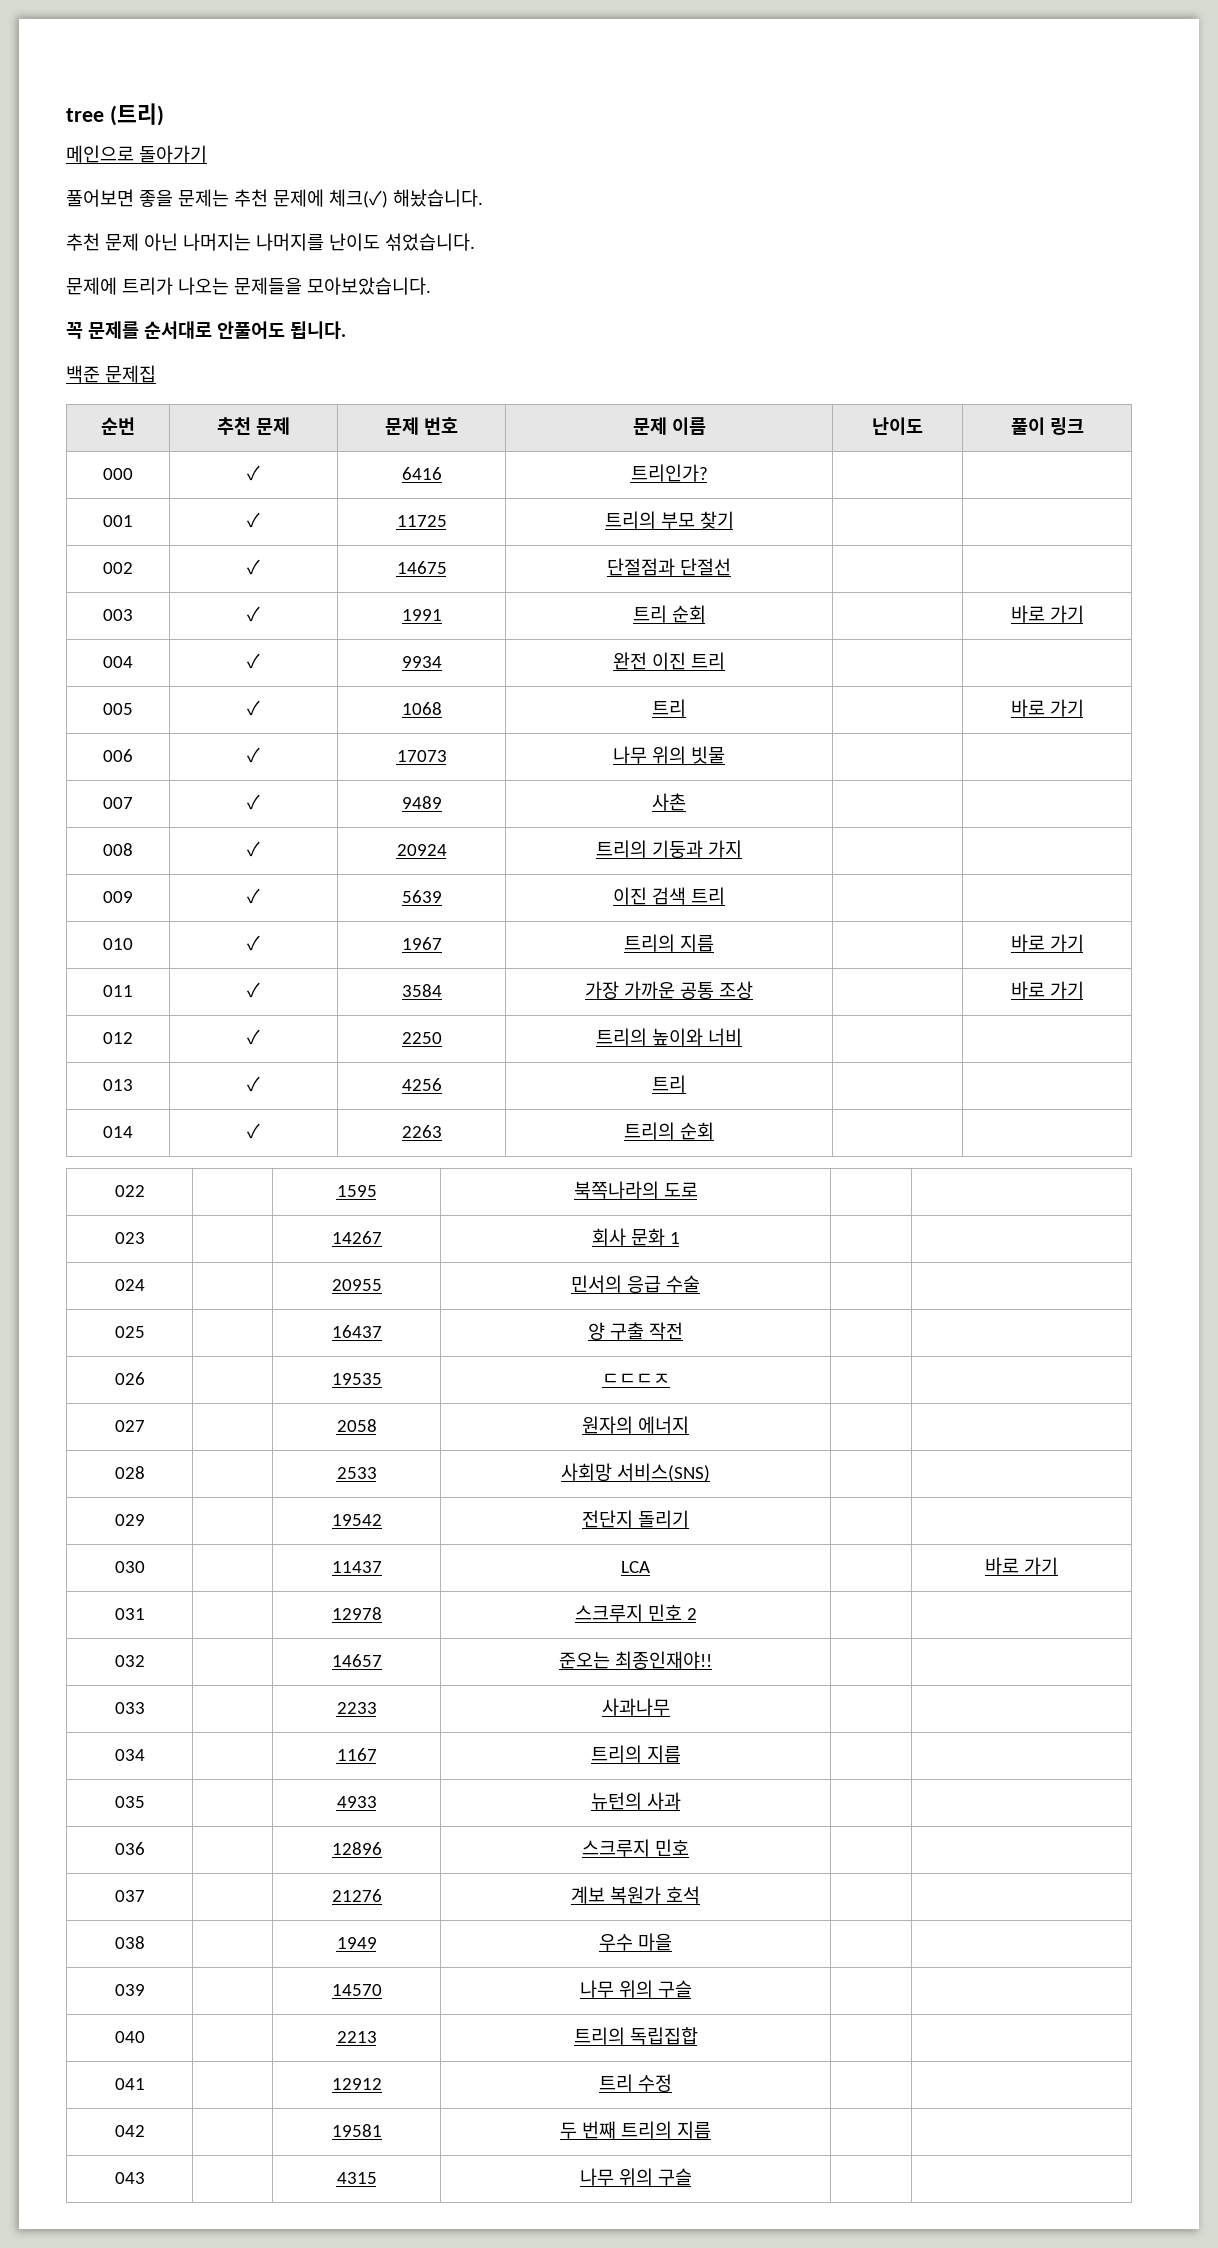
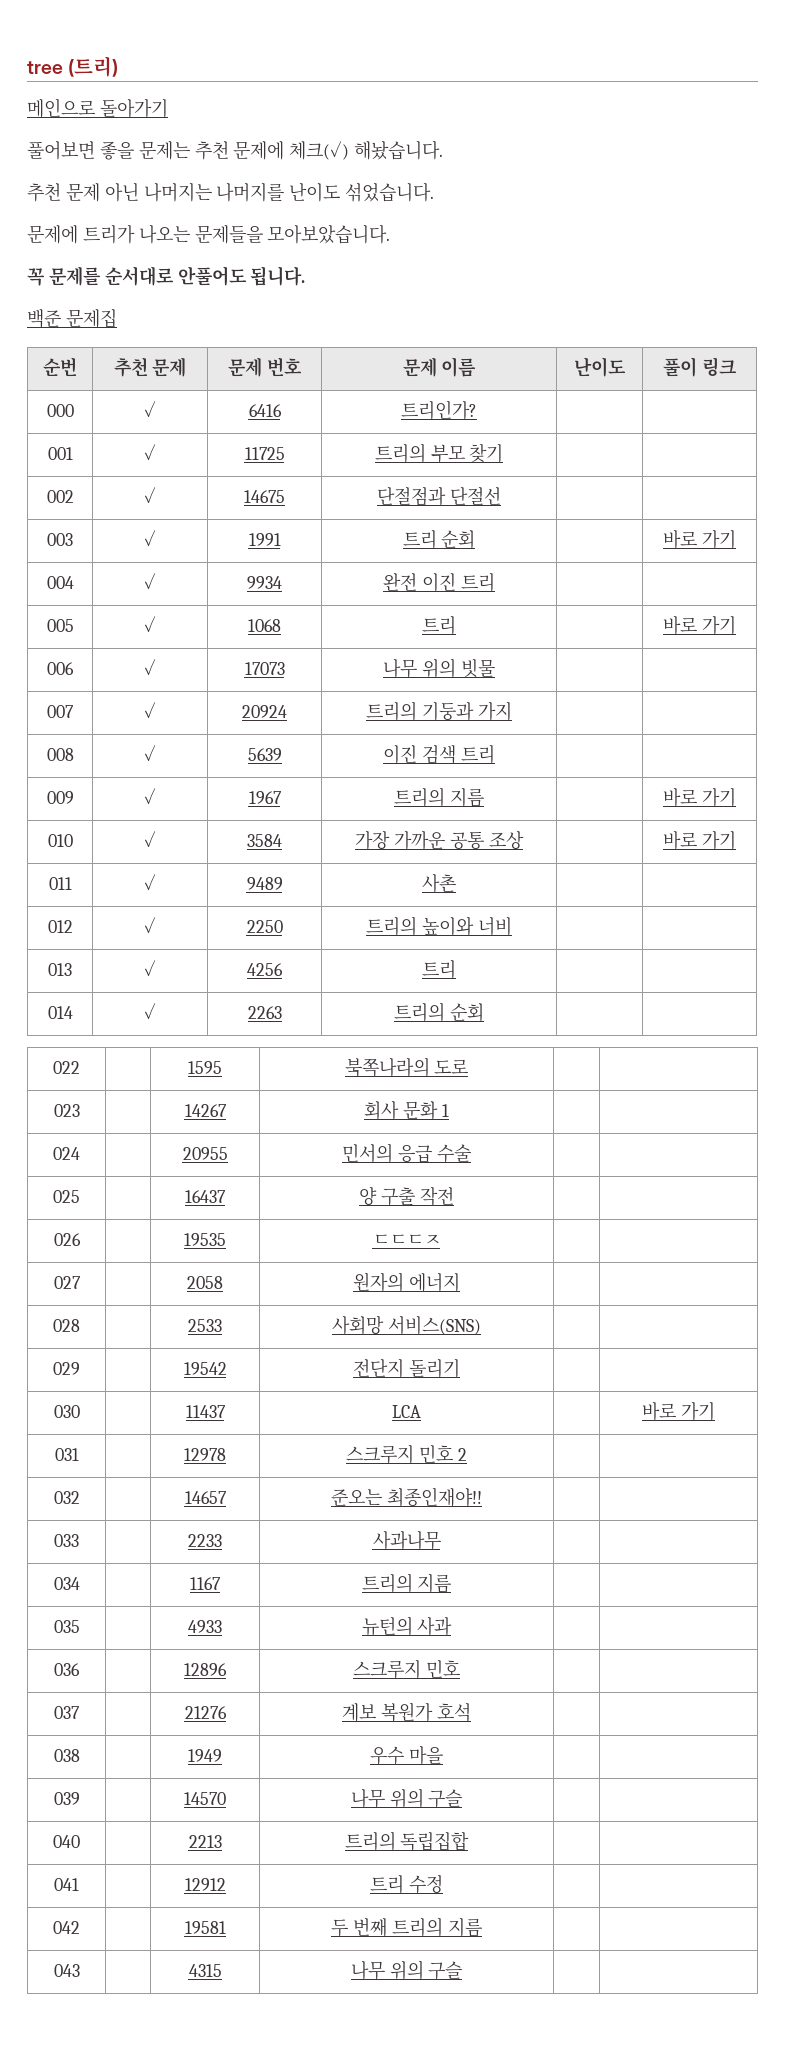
- 007 | ✓ | 9489 | 사촌 | |
- 008 | ✓ | 20924 | 트리의 기둥과 가지 | |
+ 007 | ✓ | 20924 | 트리의 기둥과 가지 | |
- 009 | ✓ | 5639 | 이진 검색 트리 | |
+ 008 | ✓ | 5639 | 이진 검색 트리 | |
- 010 | ✓ | 1967 | 트리의 지름 | | 바로 가기
+ 009 | ✓ | 1967 | 트리의 지름 | | 바로 가기
- 011 | ✓ | 3584 | 가장 가까운 공통 조상 | | 바로 가기
+ 010 | ✓ | 3584 | 가장 가까운 공통 조상 | | 바로 가기
+ 011 | ✓ | 9489 | 사촌 | |

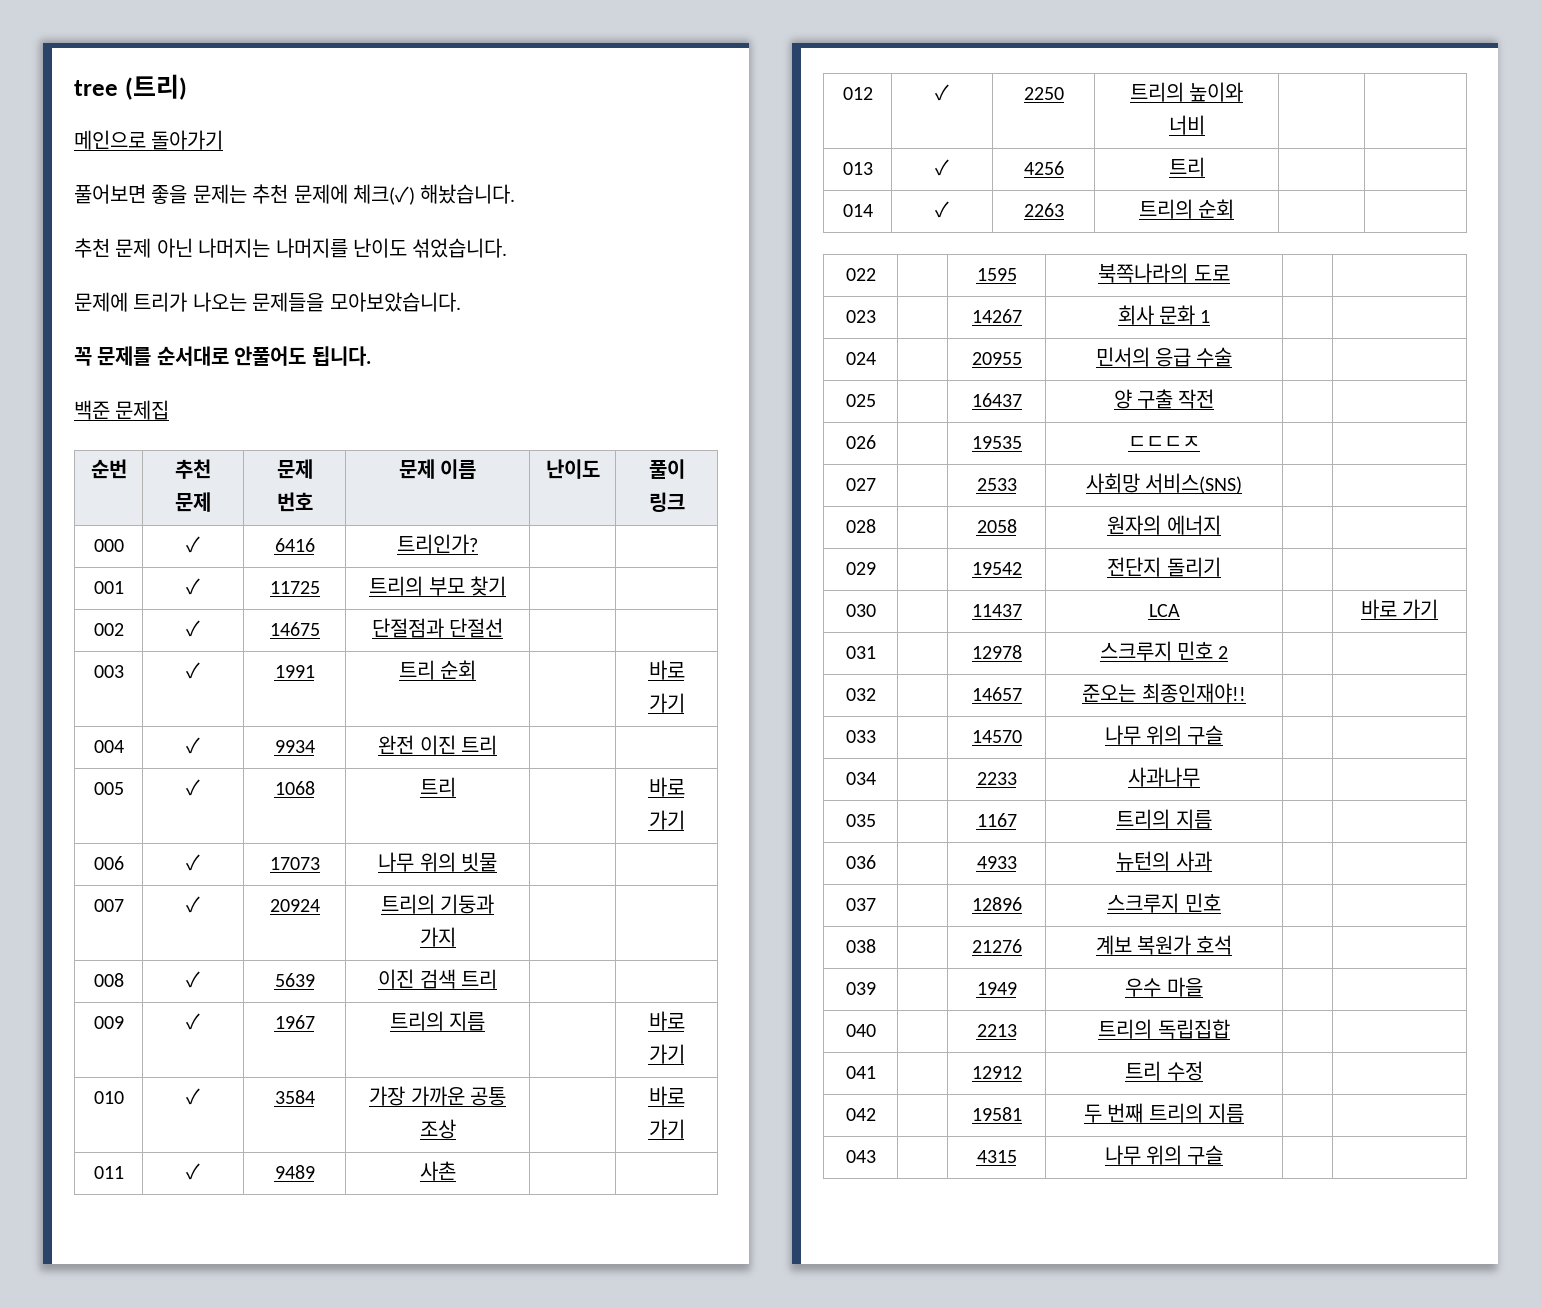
- 027 | | 2058 | 원자의 에너지 | |
- 028 | | 2533 | 사회망 서비스(SNS) | |
+ 027 | | 2533 | 사회망 서비스(SNS) | |
+ 028 | | 2058 | 원자의 에너지 | |
- 033 | | 2233 | 사과나무 | |
+ 033 | | 14570 | 나무 위의 구슬 | |
+ 034 | | 2233 | 사과나무 | |
- 034 | | 1167 | 트리의 지름 | |
+ 035 | | 1167 | 트리의 지름 | |
- 035 | | 4933 | 뉴턴의 사과 | |
+ 036 | | 4933 | 뉴턴의 사과 | |
- 036 | | 12896 | 스크루지 민호 | |
+ 037 | | 12896 | 스크루지 민호 | |
- 037 | | 21276 | 계보 복원가 호석 | |
+ 038 | | 21276 | 계보 복원가 호석 | |
- 038 | | 1949 | 우수 마을 | |
+ 039 | | 1949 | 우수 마을 | |
- 039 | | 14570 | 나무 위의 구슬 | |

